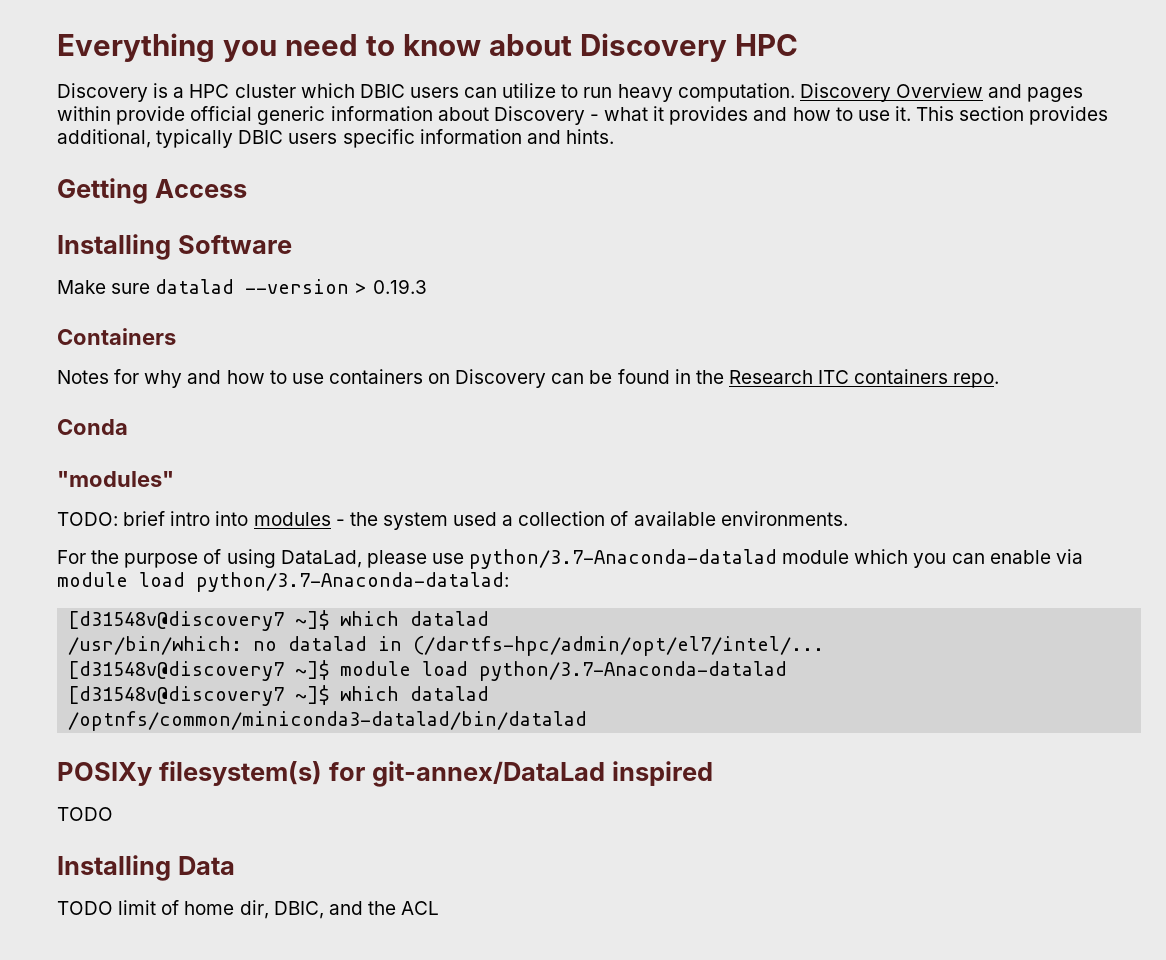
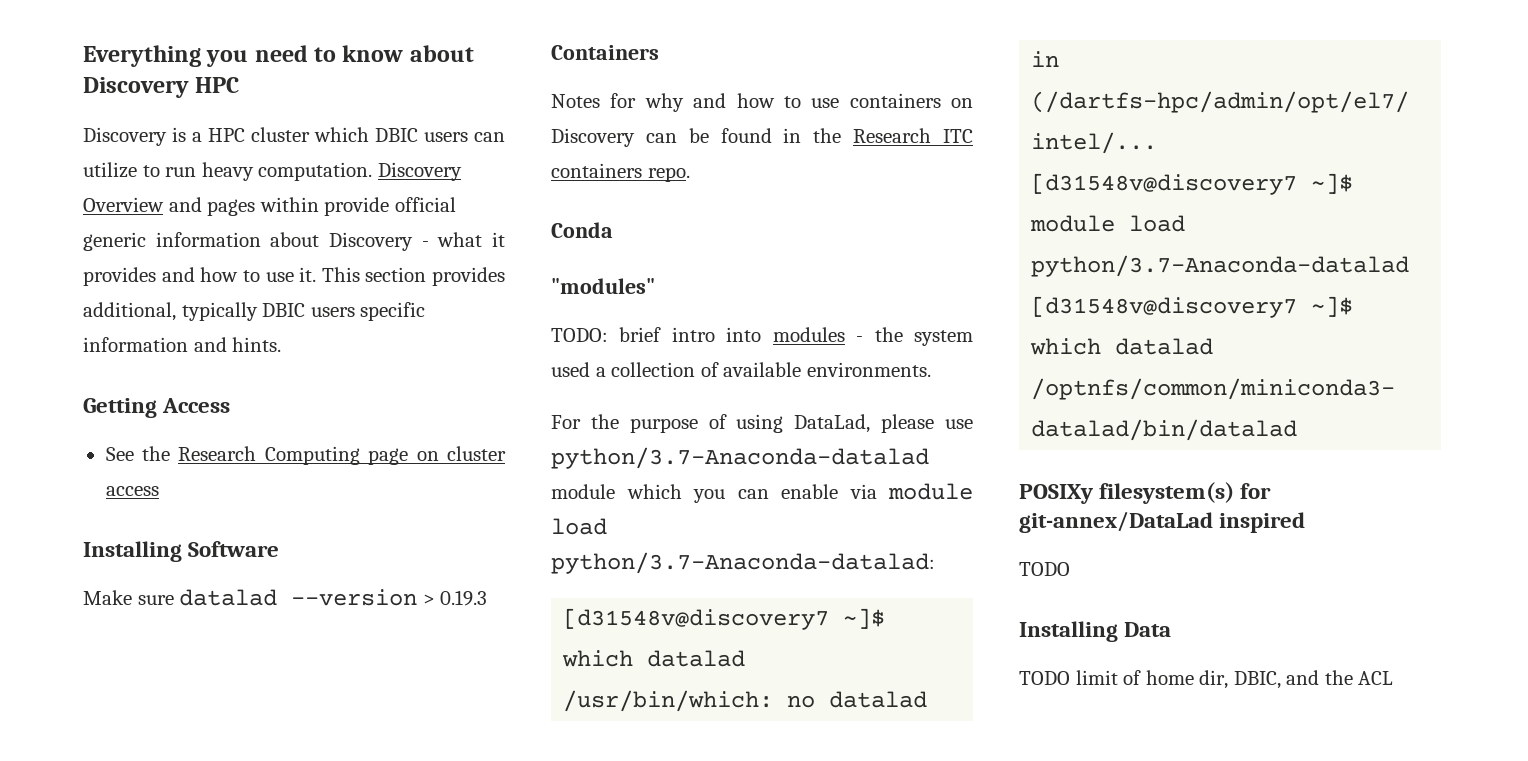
+ See the Research Computing page on cluster access

